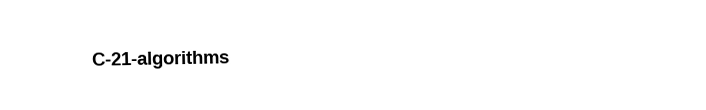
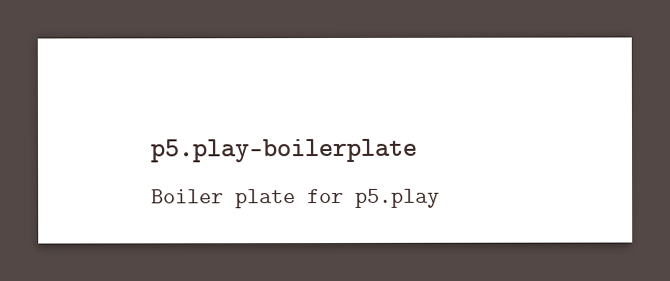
- C-21-algorithms
+ p5.play-boilerplate
+ Boiler plate for p5.play

